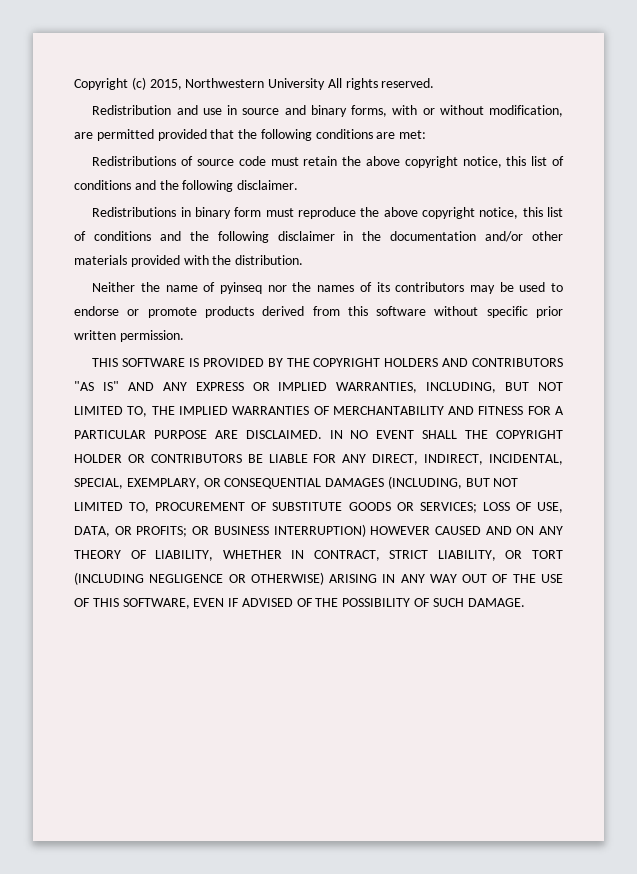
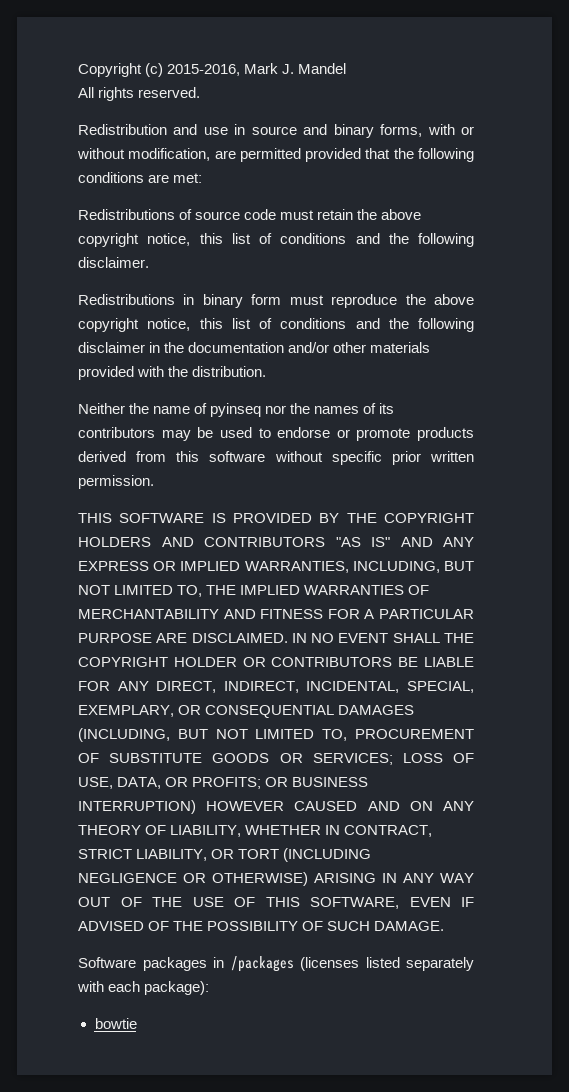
- Copyright (c) 2015, Northwestern University All rights reserved.
+ Copyright (c) 2015-2016, Mark J. Mandel
+ All rights reserved.
+ Software packages in /packages (licenses listed separately with each package):
+ bowtie

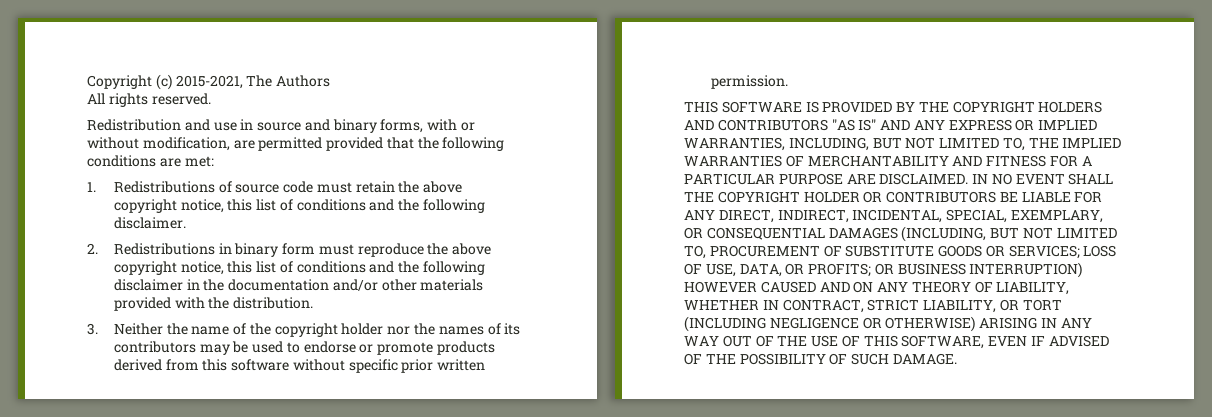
- Copyright (c) 2015-2016, Mark J. Mandel
+ Copyright (c) 2015-2021, The Authors
- Redistributions of source code must retain the above copyright notice, this list of conditions and the following disclaimer.
+ 1. Redistributions of source code must retain the above copyright notice, this list of conditions and the following disclaimer.
- Redistributions in binary form must reproduce the above copyright notice, this list of conditions and the following disclaimer in the documentation and/or other materials provided with the distribution.
+ 2. Redistributions in binary form must reproduce the above copyright notice, this list of conditions and the following disclaimer in the documentation and/or other materials provided with the distribution.
- Neither the name of pyinseq nor the names of its contributors may be used to endorse or promote products derived from this software without specific prior written permission.
+ 3. Neither the name of the copyright holder nor the names of its contributors may be used to endorse or promote products derived from this software without specific prior written permission.
- Software packages in /packages (licenses listed separately with each package):
- bowtie

